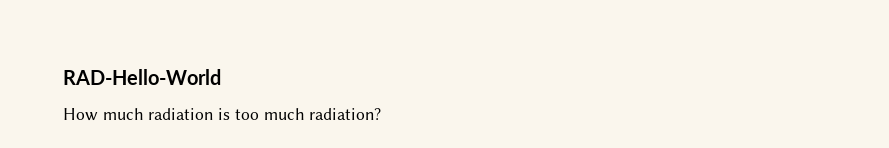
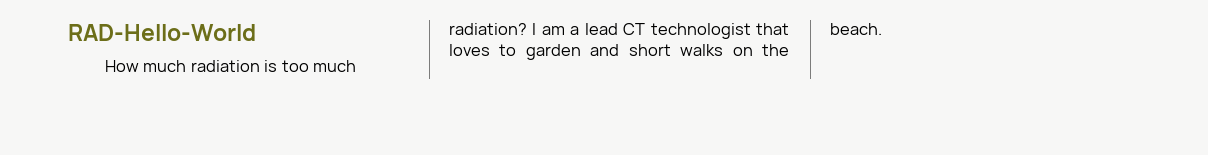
+ I am a lead CT technologist that loves to garden and short walks on the beach.

